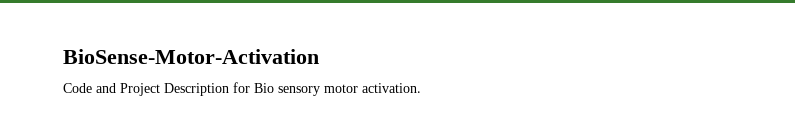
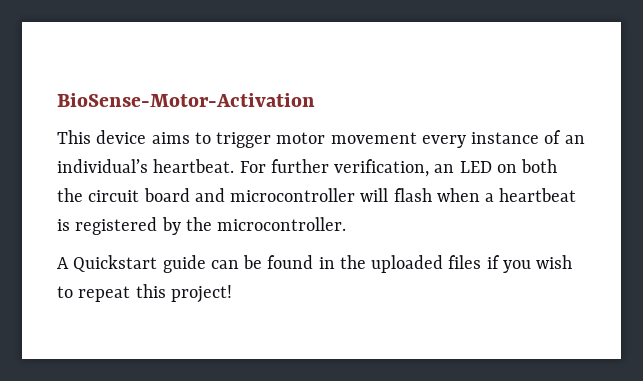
- Code and Project Description for Bio sensory motor activation.
+ This device aims to trigger motor movement every instance of an individual’s heartbeat. For further verification, an LED on both the circuit board and microcontroller will flash when a heartbeat is registered by the microcontroller.
+ A Quickstart guide can be found in the uploaded files if you wish to repeat this project!

